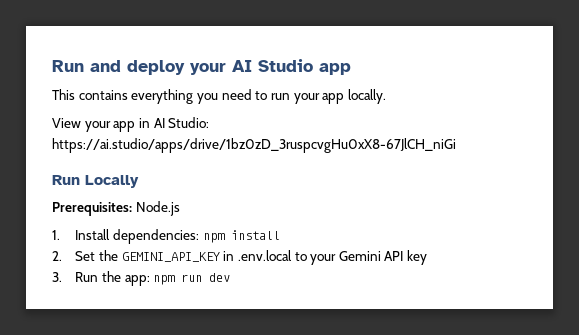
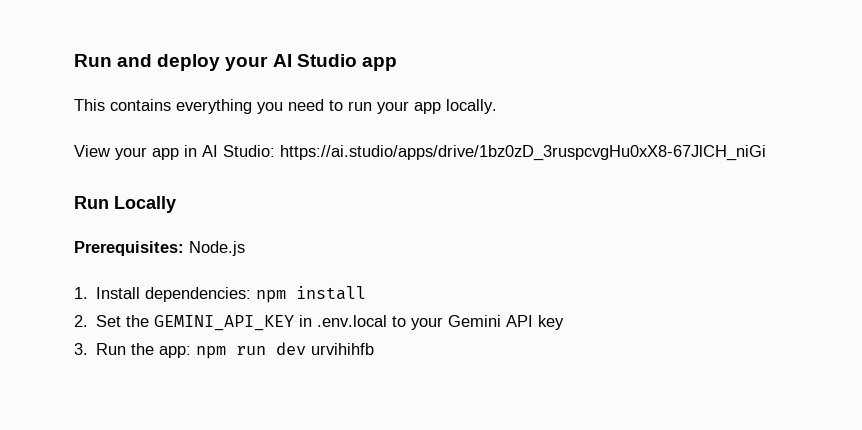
- 3. Run the app: npm run dev
+ 3. Run the app: npm run dev urvihihfb

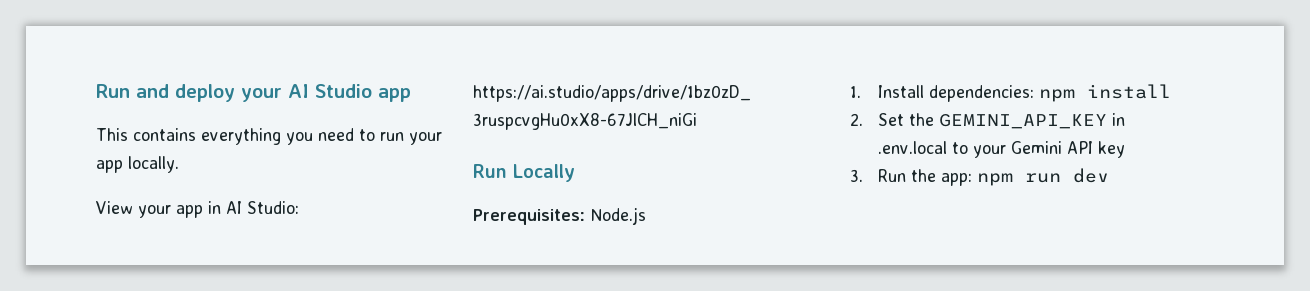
- 3. Run the app: npm run dev urvihihfb
+ 3. Run the app: npm run dev

